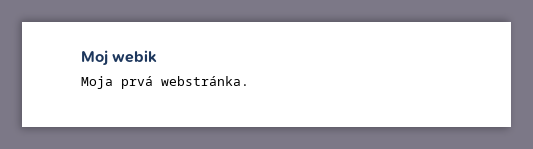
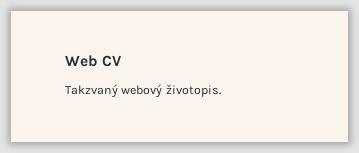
- Moj webik
- Moja prvá webstránka.
+ Web CV
+ Takzvaný webový životopis.

